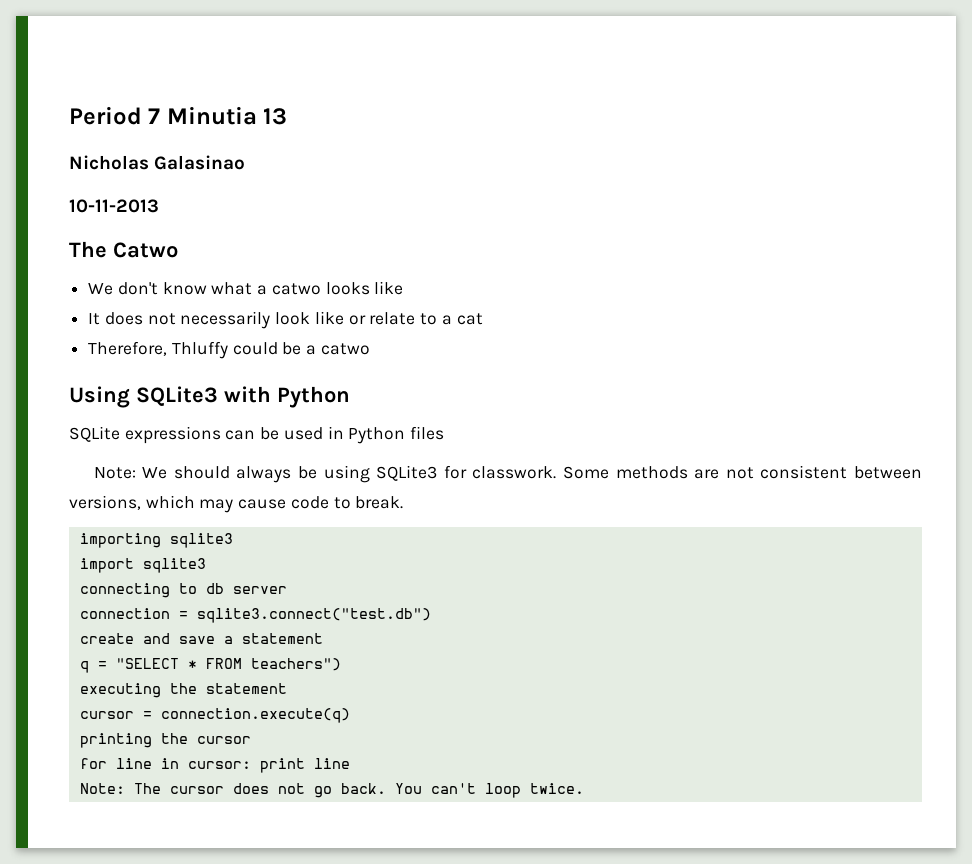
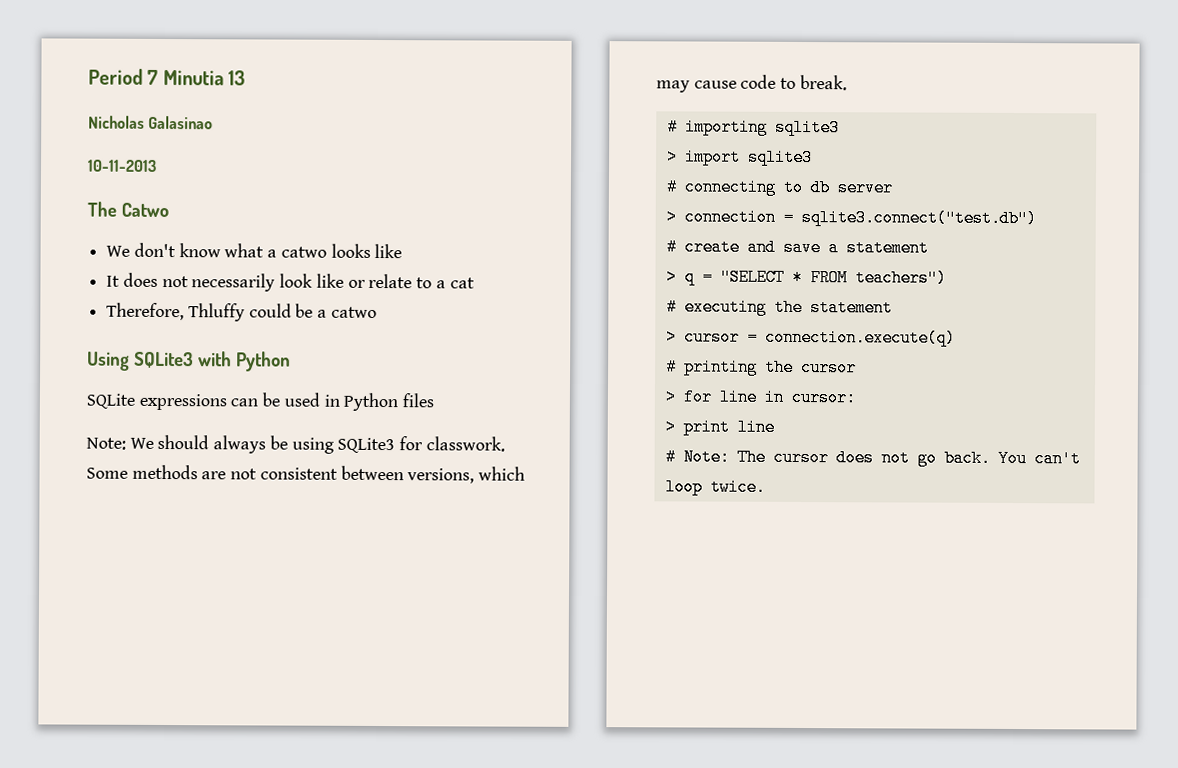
- importing sqlite3
+ # importing sqlite3
- import sqlite3
+ > import sqlite3
- connecting to db server
+ # connecting to db server
- connection = sqlite3.connect("test.db")
+ > connection = sqlite3.connect("test.db")
- create and save a statement
+ # create and save a statement
- q = "SELECT * FROM teachers")
+ > q = "SELECT * FROM teachers")
- executing the statement
+ # executing the statement
- cursor = connection.execute(q)
+ > cursor = connection.execute(q)
- printing the cursor
+ # printing the cursor
- for line in cursor: print line
+ > for line in cursor:
+ > print line
- Note: The cursor does not go back.
+ # Note: The cursor does not go back.

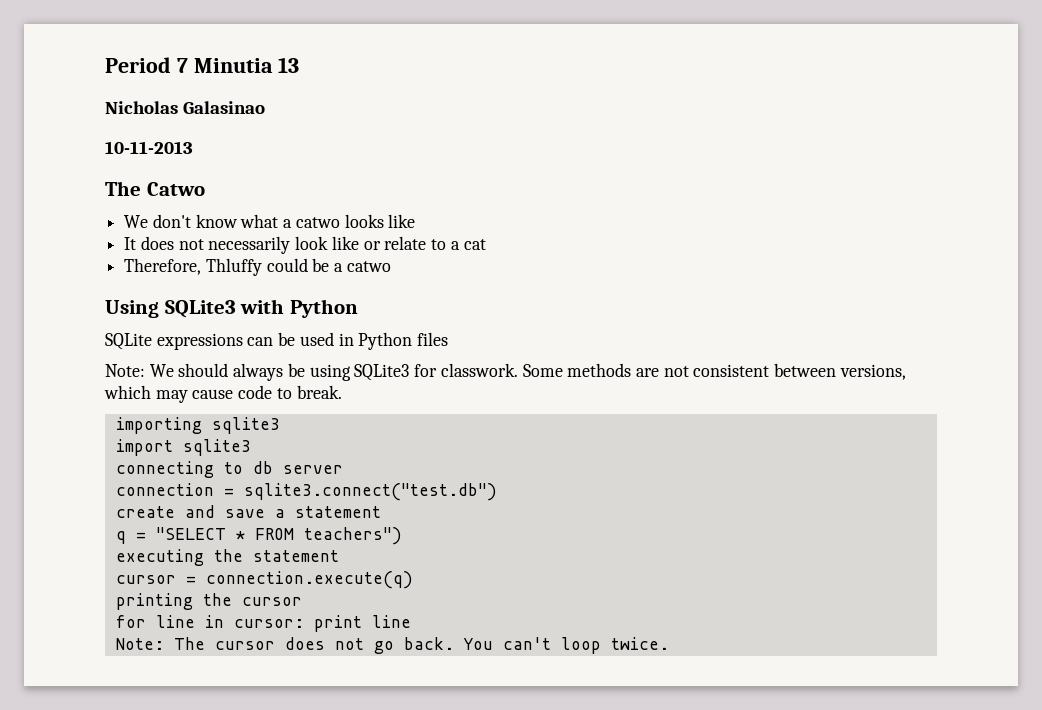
- # importing sqlite3
+ importing sqlite3
- > import sqlite3
+ import sqlite3
- # connecting to db server
+ connecting to db server
- > connection = sqlite3.connect("test.db")
+ connection = sqlite3.connect("test.db")
- # create and save a statement
+ create and save a statement
- > q = "SELECT * FROM teachers")
+ q = "SELECT * FROM teachers")
- # executing the statement
+ executing the statement
- > cursor = connection.execute(q)
+ cursor = connection.execute(q)
- # printing the cursor
+ printing the cursor
- > for line in cursor:
- > print line
+ for line in cursor: print line
- # Note: The cursor does not go back.
+ Note: The cursor does not go back.

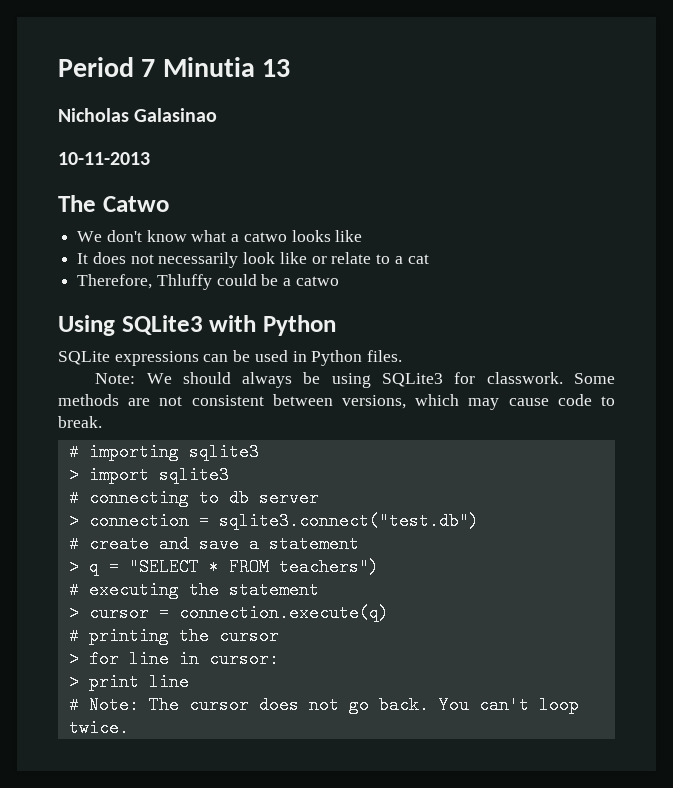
- SQLite expressions can be used in Python files
+ SQLite expressions can be used in Python files.
- importing sqlite3
+ # importing sqlite3
- import sqlite3
+ > import sqlite3
- connecting to db server
+ # connecting to db server
- connection = sqlite3.connect("test.db")
+ > connection = sqlite3.connect("test.db")
- create and save a statement
+ # create and save a statement
- q = "SELECT * FROM teachers")
+ > q = "SELECT * FROM teachers")
- executing the statement
+ # executing the statement
- cursor = connection.execute(q)
+ > cursor = connection.execute(q)
- printing the cursor
+ # printing the cursor
- for line in cursor: print line
+ > for line in cursor:
+ > print line
- Note: The cursor does not go back.
+ # Note: The cursor does not go back.

